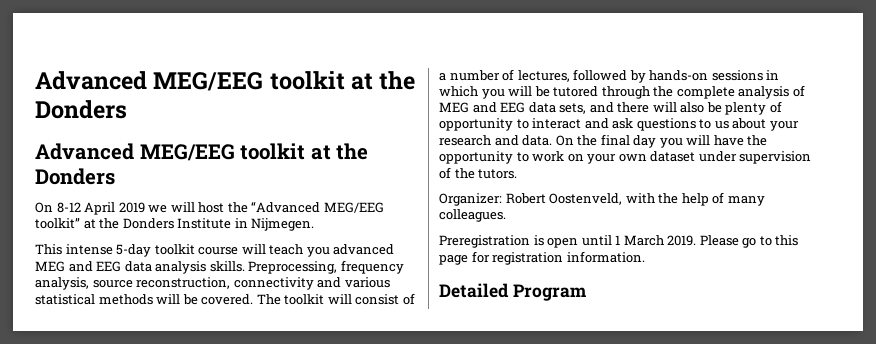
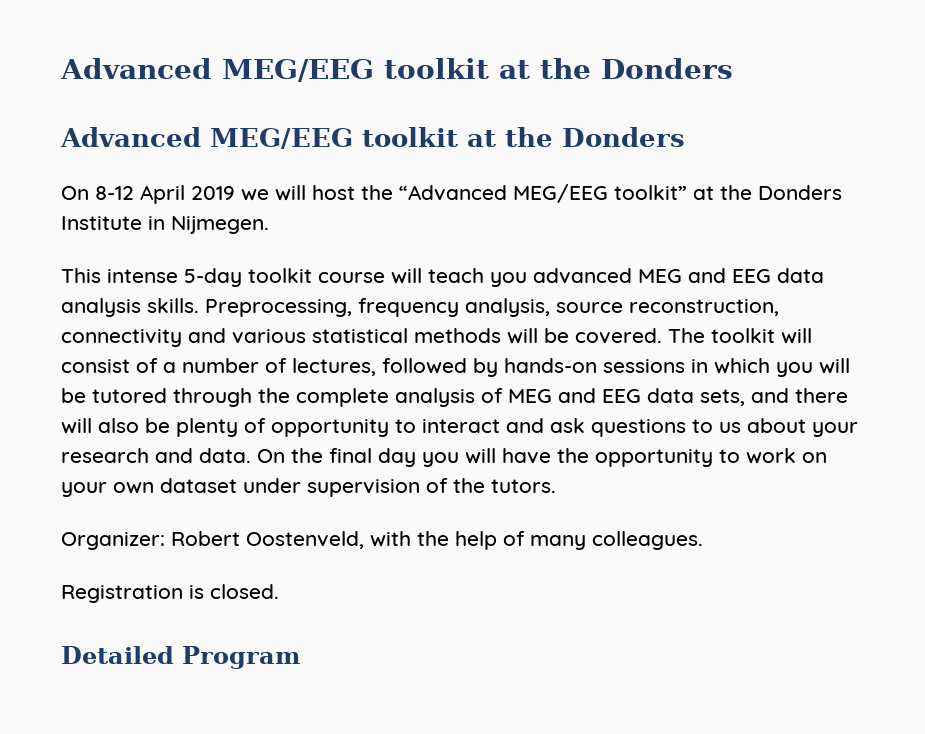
- Preregistration is open until 1 March 2019. Please go to this page for registration information.
+ Registration is closed.

